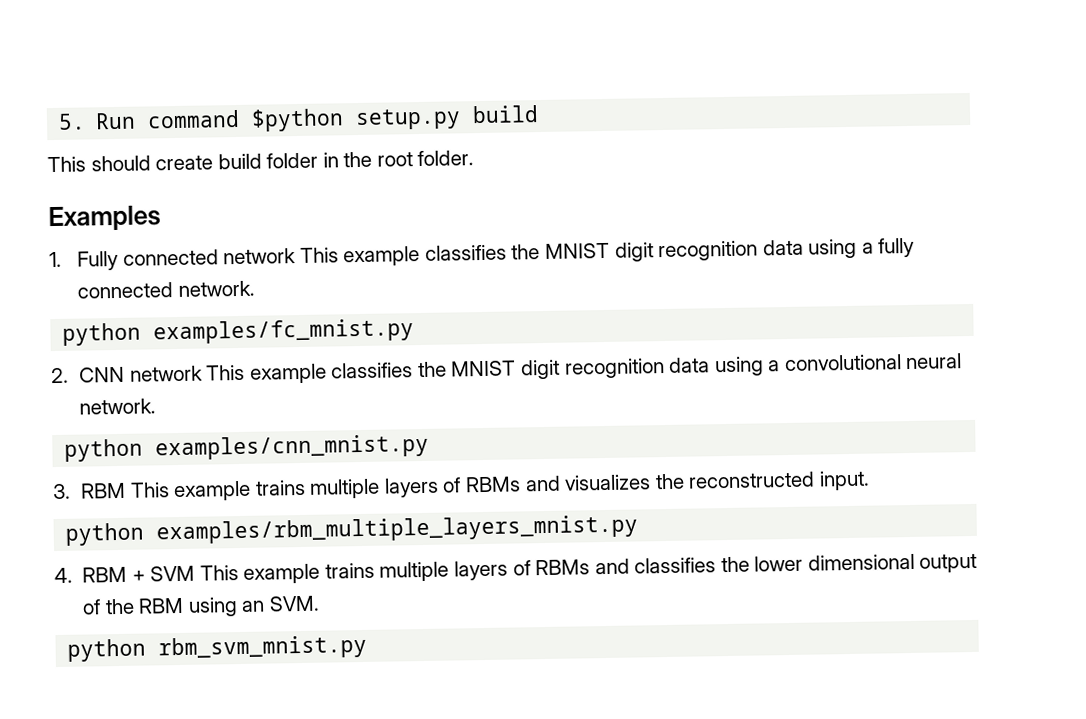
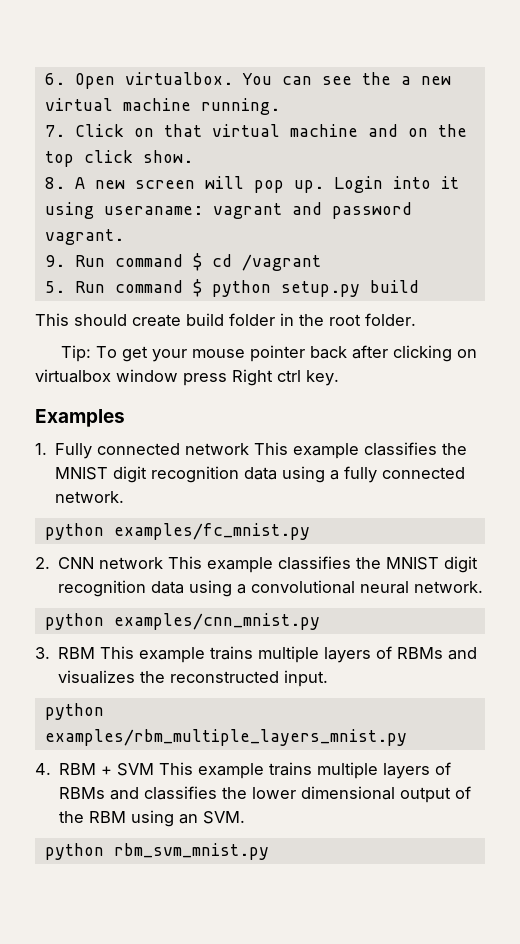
- 5. Run command $python setup.py build
+ 6. Open virtualbox. You can see the a new virtual machine running.
+ 7. Click on that virtual machine and on the top click show.
+ 8. A new screen will pop up. Login into it using useraname: vagrant and password vagrant.
+ 9. Run command $ cd /vagrant
+ 5. Run command $ python setup.py build
+ Tip: To get your mouse pointer back after clicking on virtualbox window press Right ctrl key.

